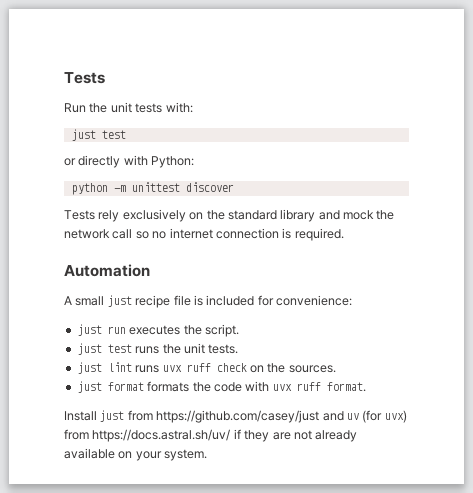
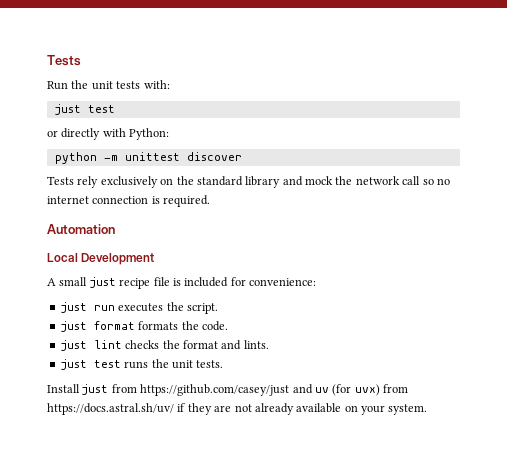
+ Local Development
+ just format formats the code.
+ just lint checks the format and lints.
- just lint runs uvx ruff check on the sources.
- just format formats the code with uvx ruff format.

